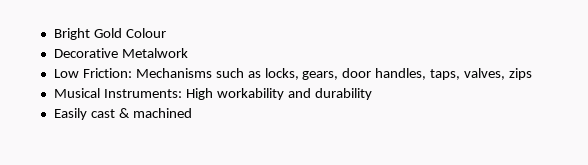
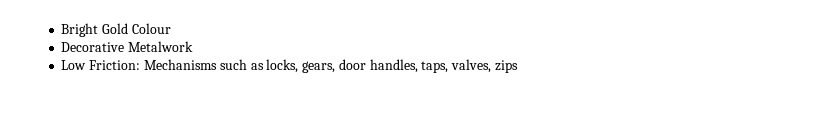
- Musical Instruments: High workability and durability
- Easily cast & machined

